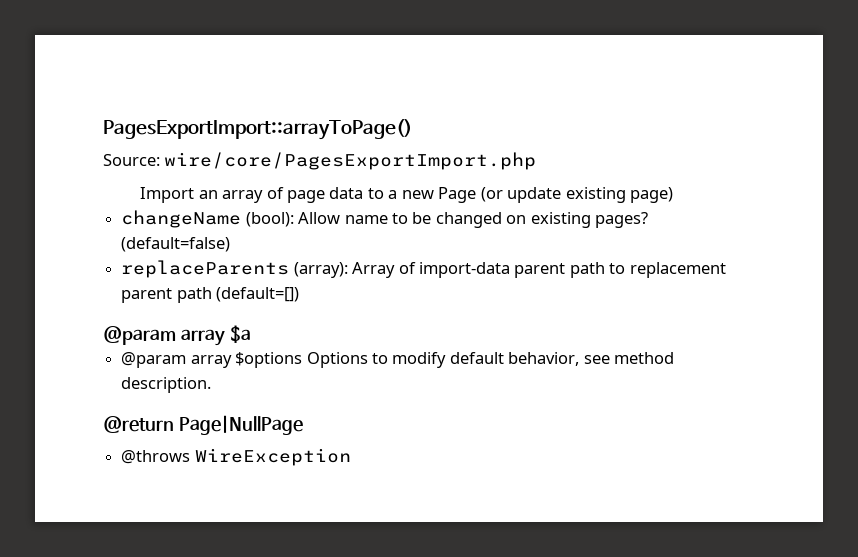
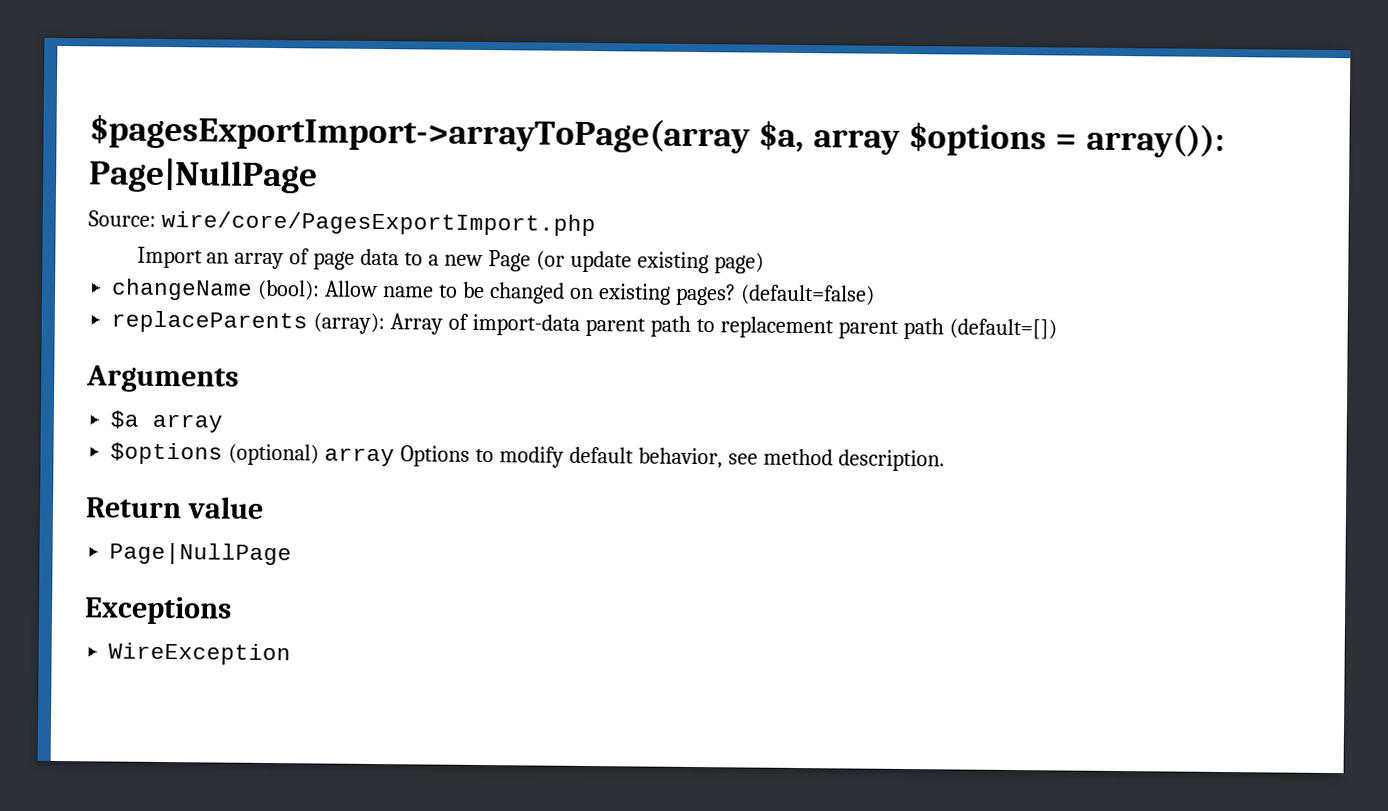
- PagesExportImport::arrayToPage()
+ $pagesExportImport->arrayToPage(array $a, array $options = array()): Page|NullPage
- @param array $a
- @param array $options Options to modify default behavior, see method description.
+ Arguments
+ $a array
+ $options (optional) array Options to modify default behavior, see method description.
- @return Page|NullPage
- @throws WireException
+ Return value
+ Page|NullPage
+ Exceptions
+ WireException

